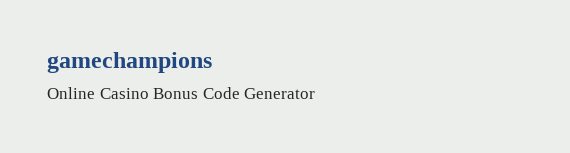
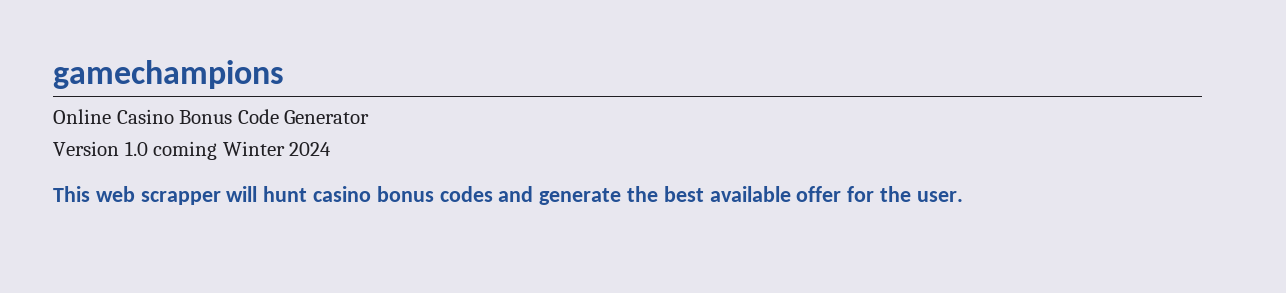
+ Version 1.0 coming Winter 2024
+ This web scrapper will hunt casino bonus codes and generate the best available offer for the user.

